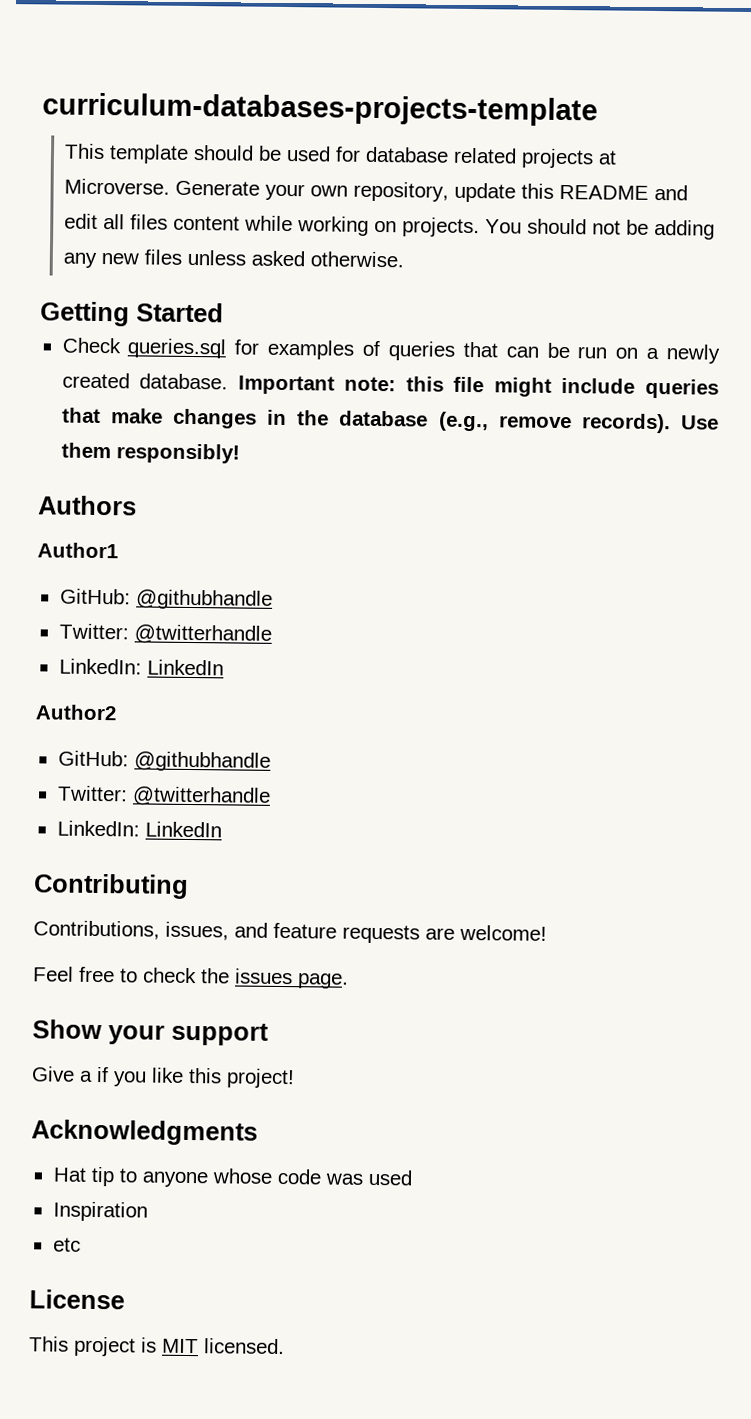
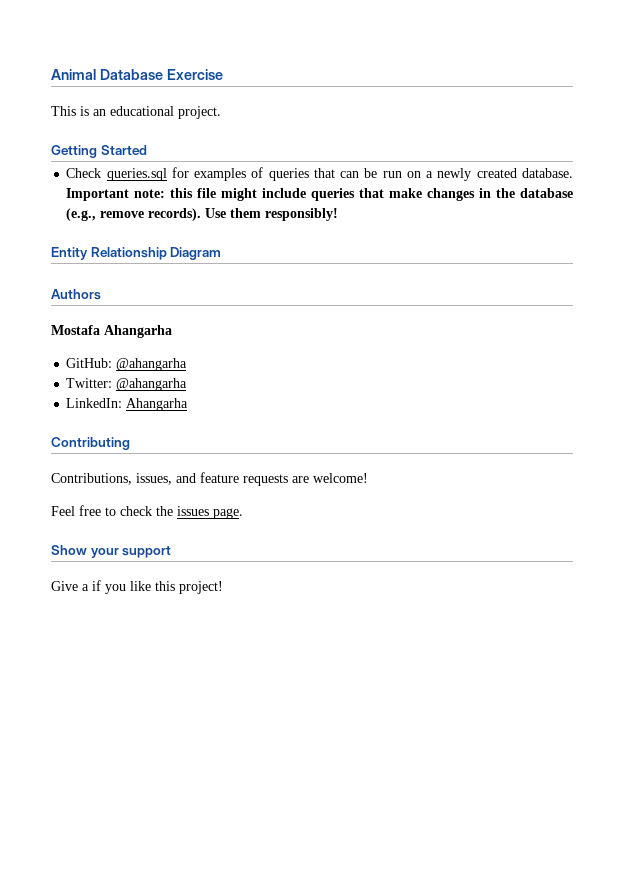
- curriculum-databases-projects-template
- This template should be used for database related projects at Microverse. Generate your own repository, update this README and edit all files content while working on projects. You should not be adding any new files unless asked otherwise.
+ Animal Database Exercise
+ This is an educational project.
+ Entity Relationship Diagram
- Author1
- GitHub: @githubhandle
- Twitter: @twitterhandle
- LinkedIn: LinkedIn
- Author2
- GitHub: @githubhandle
- Twitter: @twitterhandle
- LinkedIn: LinkedIn
+ Mostafa Ahangarha
+ GitHub: @ahangarha
+ Twitter: @ahangarha
+ LinkedIn: Ahangarha
- Acknowledgments
- Hat tip to anyone whose code was used
- Inspiration
- etc
- License
- This project is MIT licensed.

